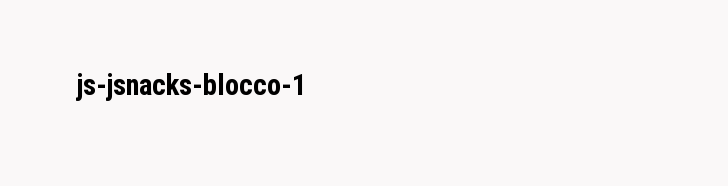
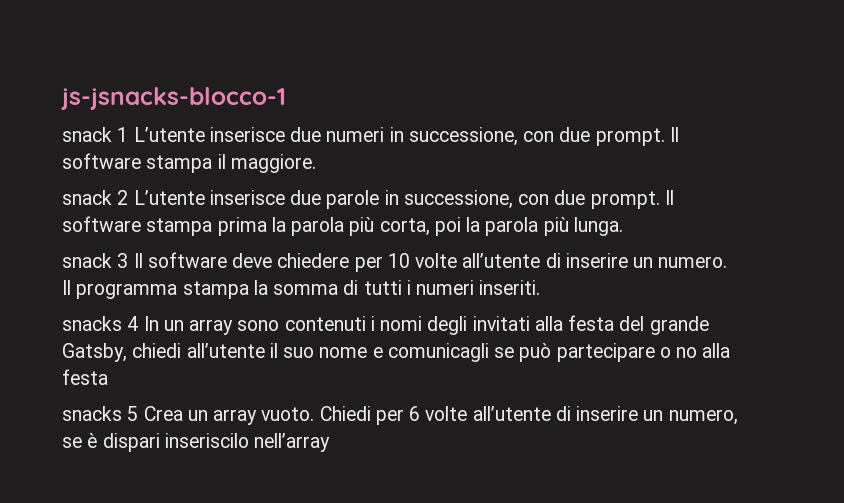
+ snack 1 L’utente inserisce due numeri in successione, con due prompt. Il software stampa il maggiore.
+ snack 2 L’utente inserisce due parole in successione, con due prompt. Il software stampa prima la parola più corta, poi la parola più lunga.
+ snack 3 Il software deve chiedere per 10 volte all’utente di inserire un numero. Il programma stampa la somma di tutti i numeri inseriti.
+ snacks 4 In un array sono contenuti i nomi degli invitati alla festa del grande Gatsby, chiedi all’utente il suo nome e comunicagli se può partecipare o no alla festa
+ snacks 5 Crea un array vuoto. Chiedi per 6 volte all’utente di inserire un numero, se è dispari inseriscilo nell’array

